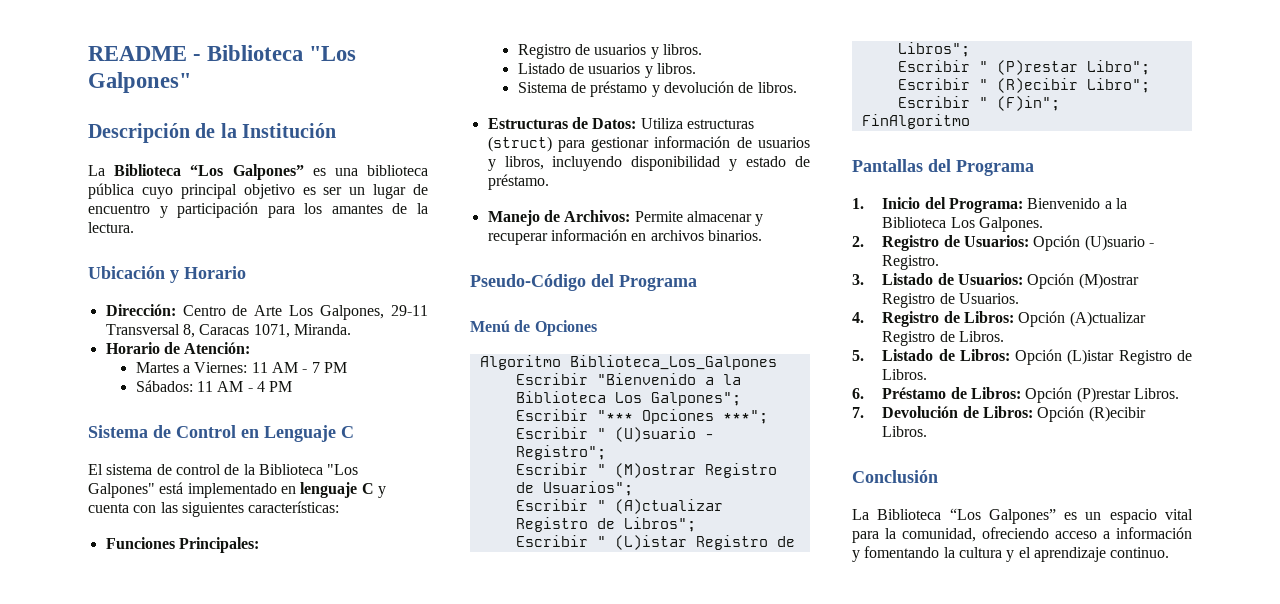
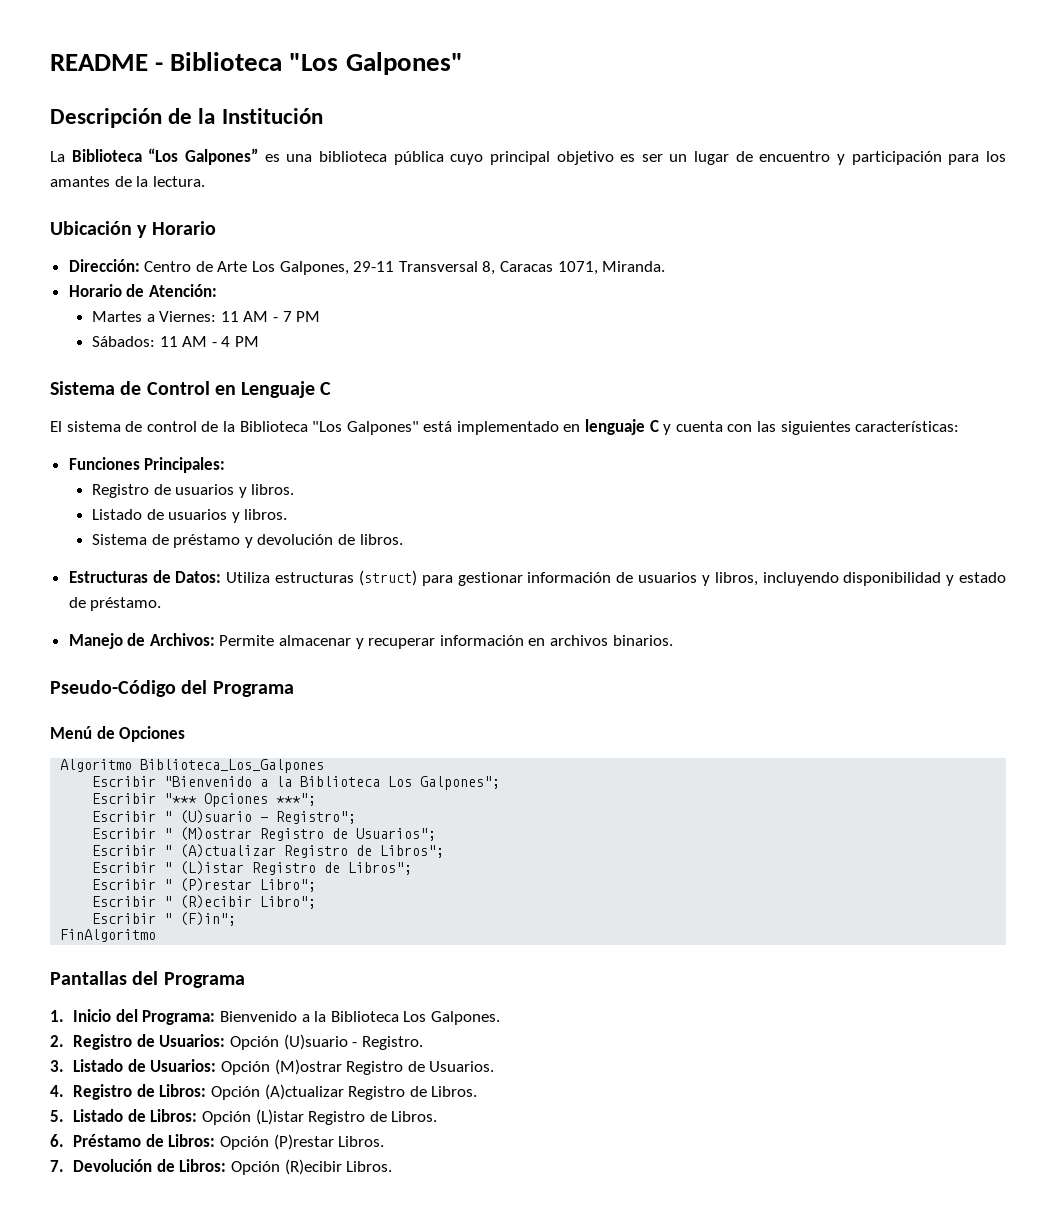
- Conclusión
- La Biblioteca “Los Galpones” es un espacio vital para la comunidad, ofreciendo acceso a información y fomentando la cultura y el aprendizaje continuo.

